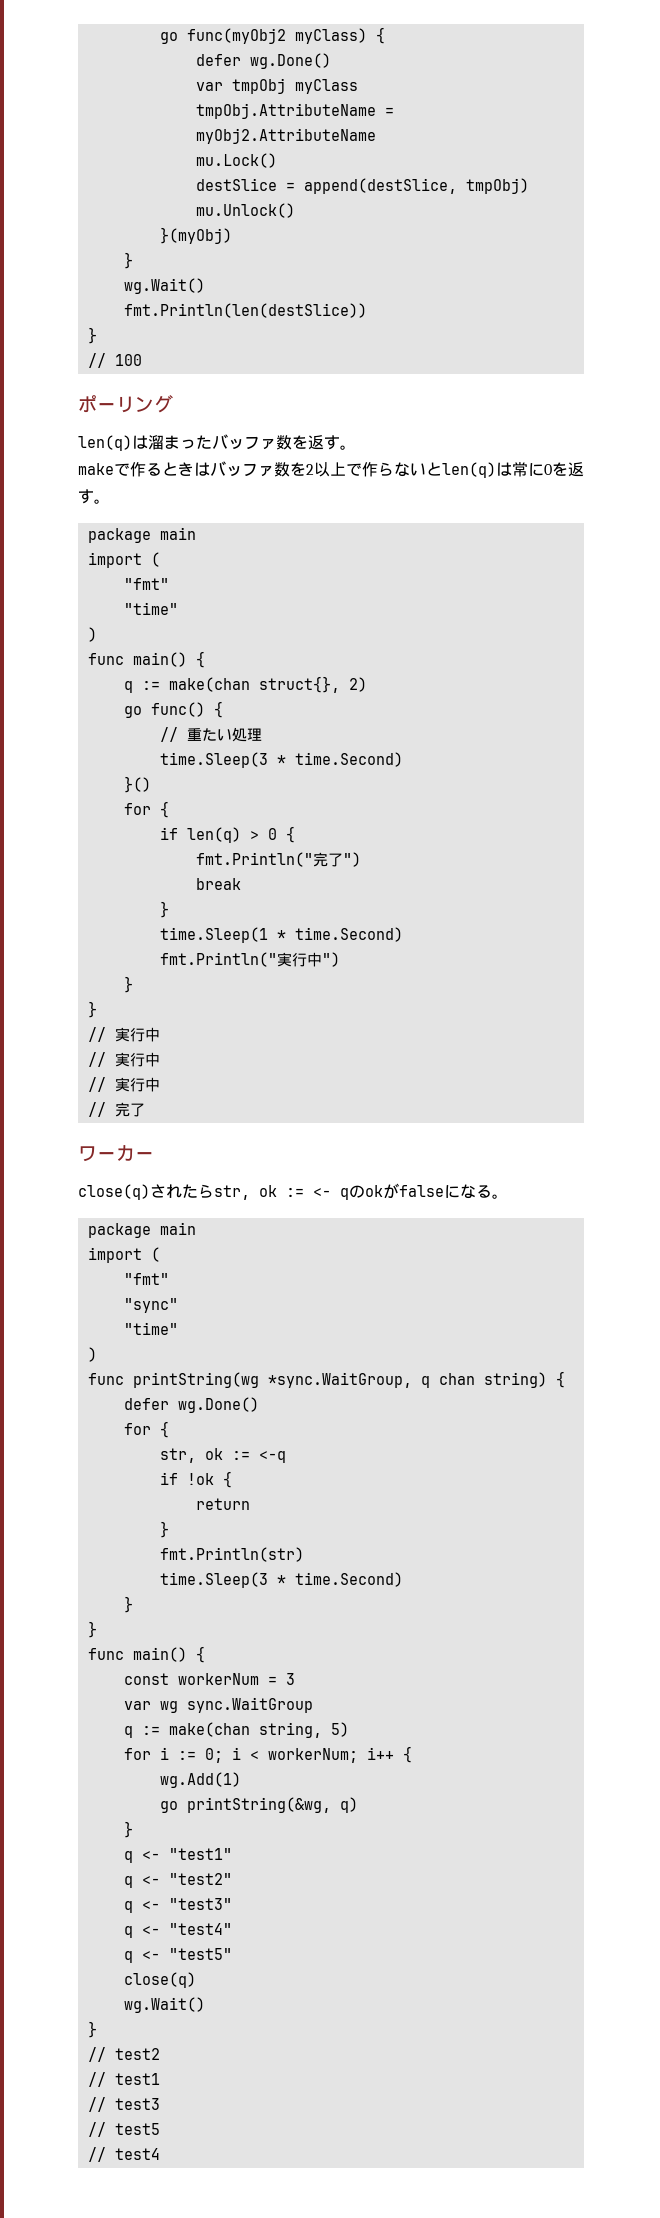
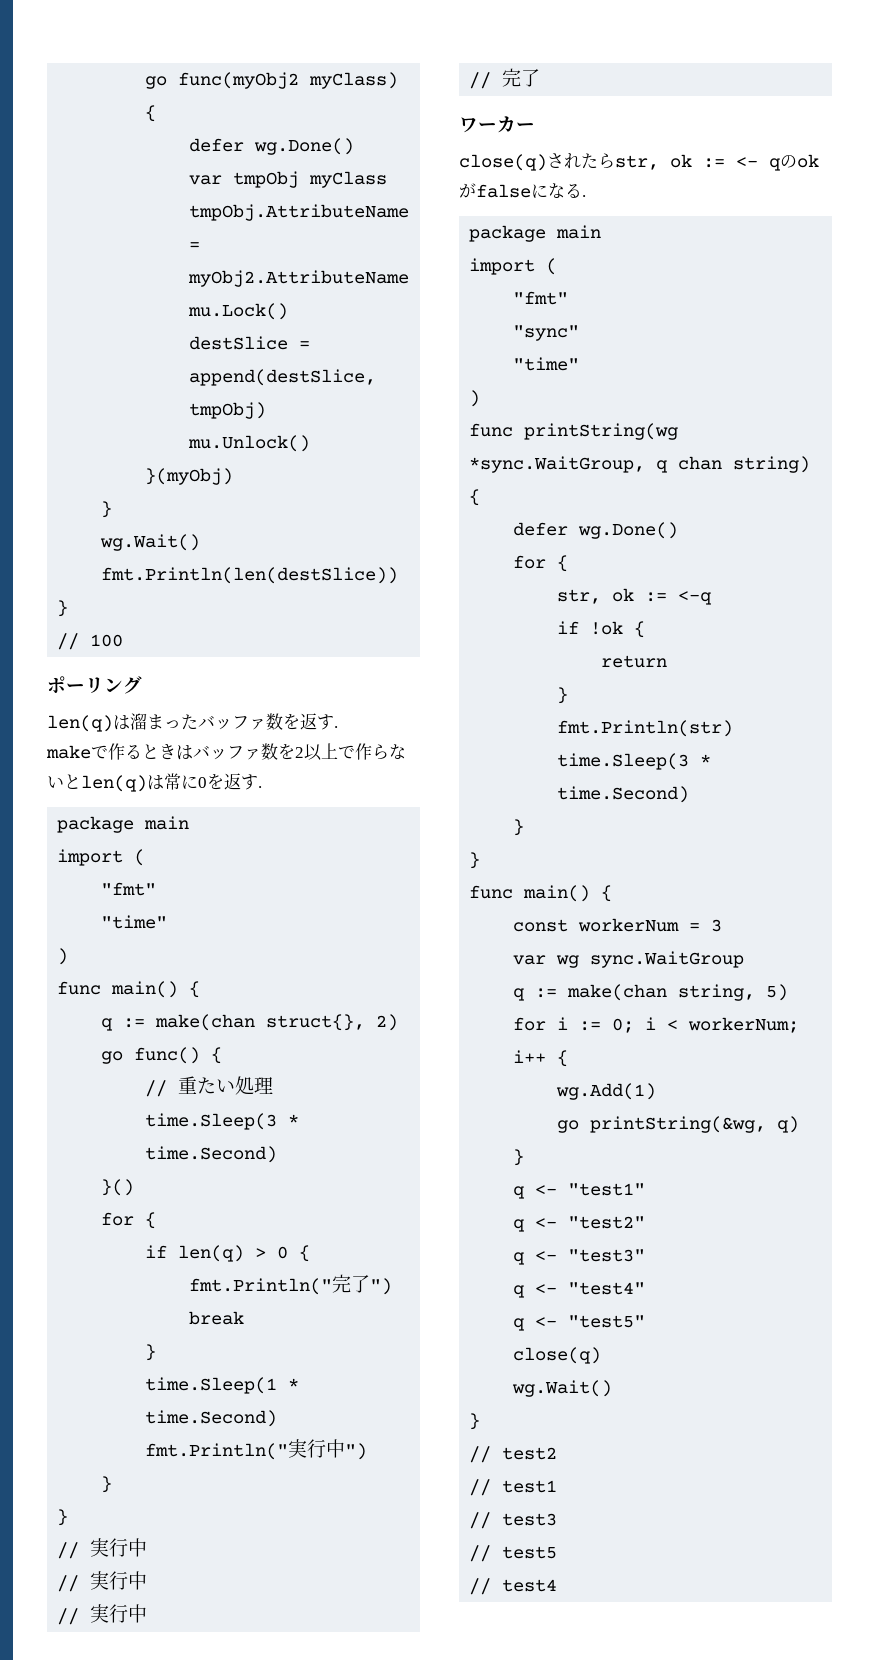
- len(q)は溜まったバッファ数を返す。
+ len(q)は溜まったバッファ数を返す.
- makeで作るときはバッファ数を2以上で作らないとlen(q)は常に0を返す。
+ makeで作るときはバッファ数を2以上で作らないとlen(q)は常に0を返す.
- close(q)されたらstr, ok := <- qのokがfalseになる。
+ close(q)されたらstr, ok := <- qのokがfalseになる.

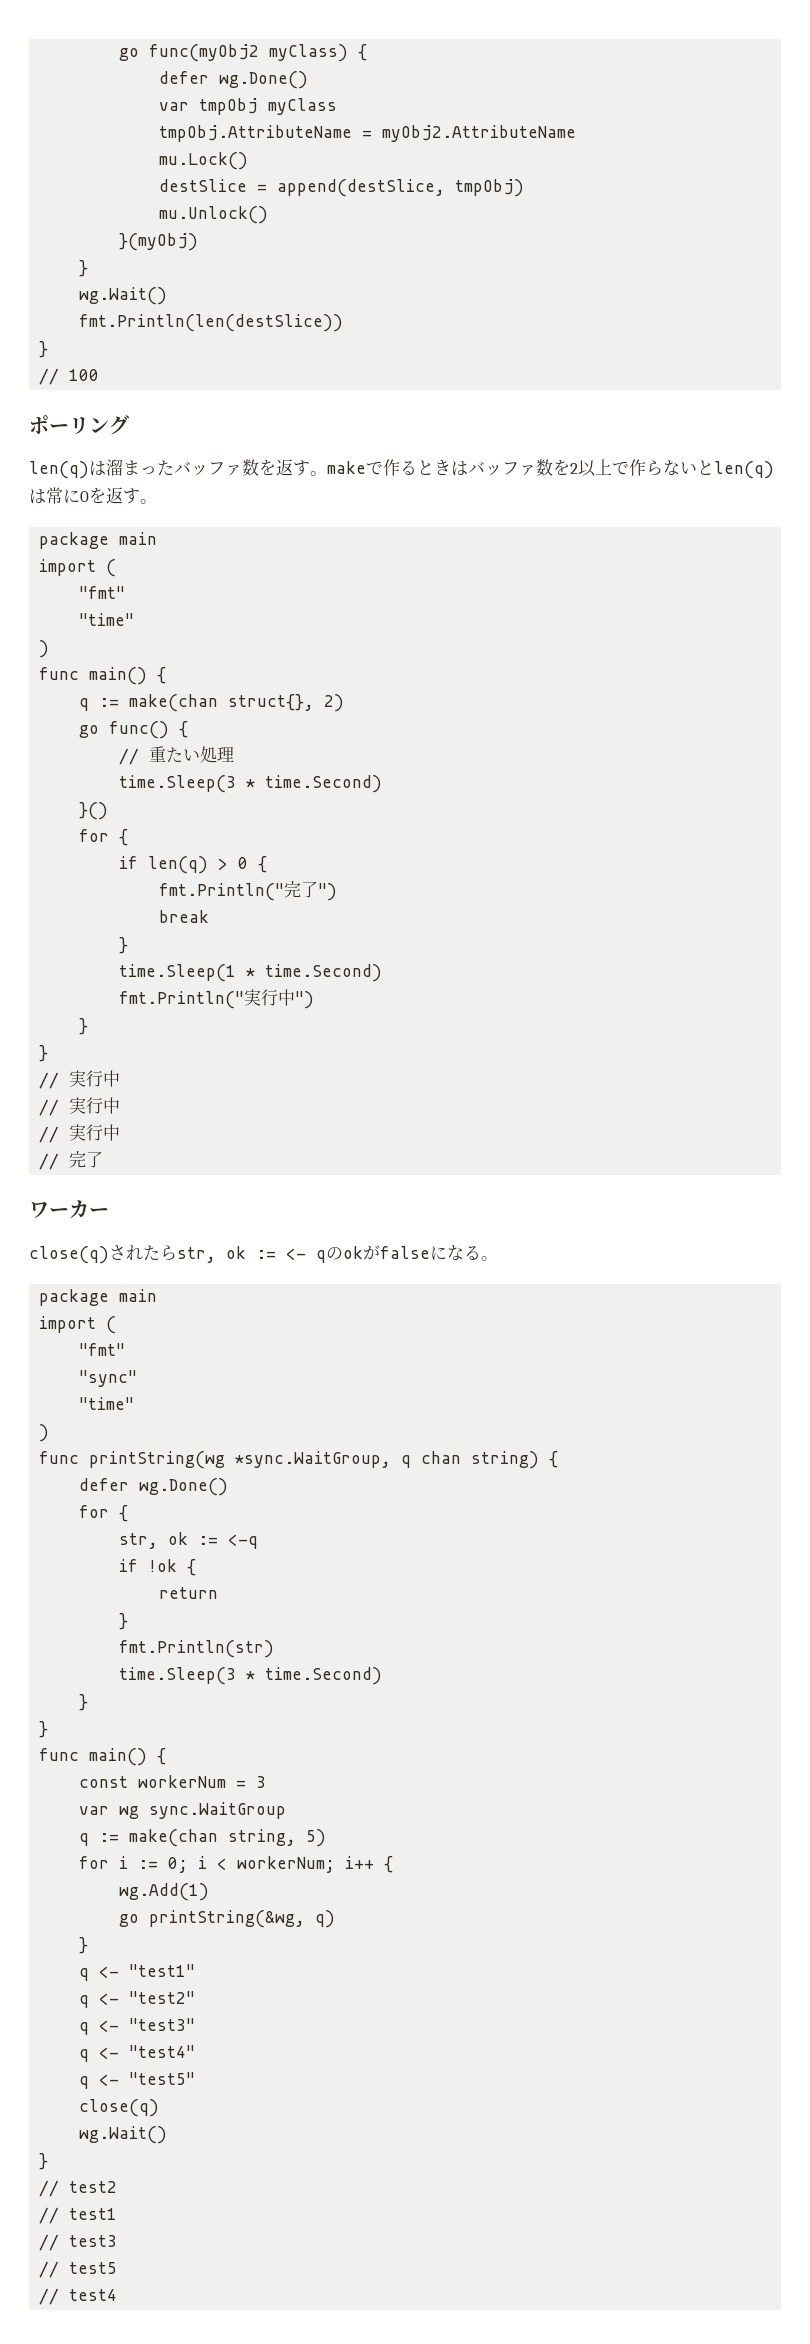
- len(q)は溜まったバッファ数を返す.
- makeで作るときはバッファ数を2以上で作らないとlen(q)は常に0を返す.
+ len(q)は溜まったバッファ数を返す。makeで作るときはバッファ数を2以上で作らないとlen(q)は常に0を返す。
- close(q)されたらstr, ok := <- qのokがfalseになる.
+ close(q)されたらstr, ok := <- qのokがfalseになる。

